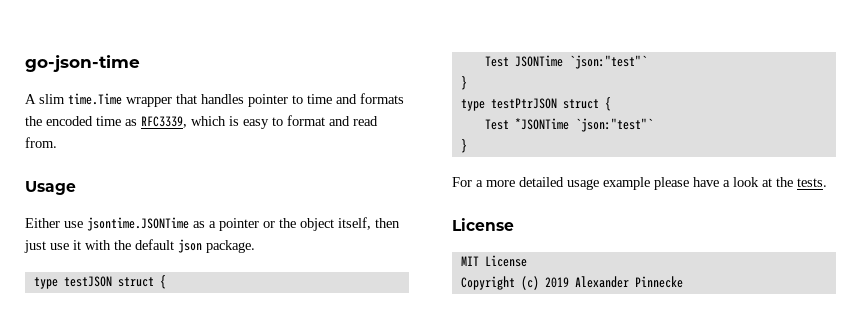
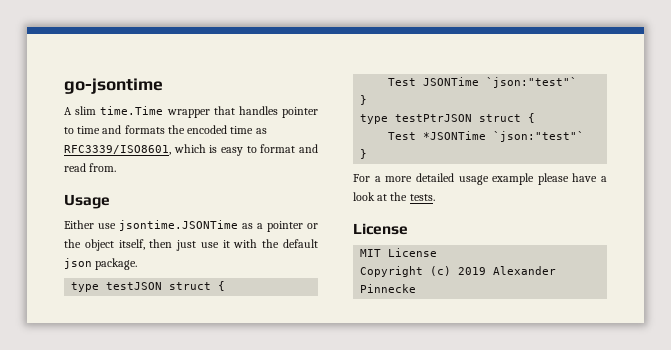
- go-json-time
+ go-jsontime
- A slim time.Time wrapper that handles pointer to time and formats the encoded time as RFC3339, which is easy to format and read from.
+ A slim time.Time wrapper that handles pointer to time and formats the encoded time as RFC3339/ISO8601, which is easy to format and read from.

